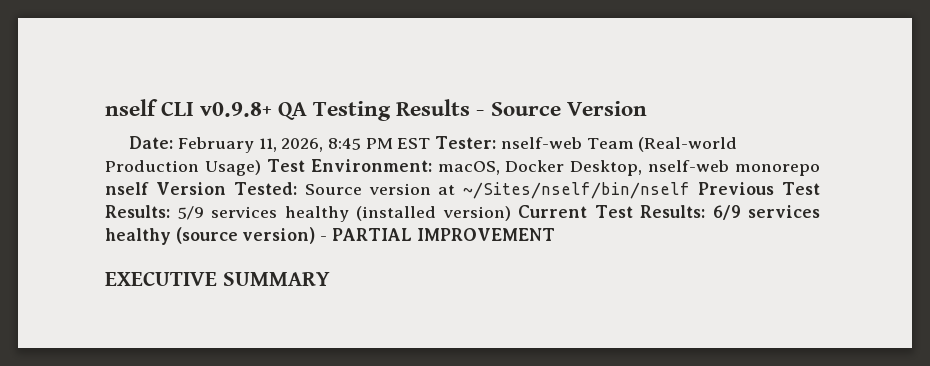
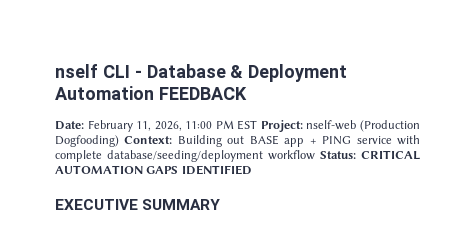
- nself CLI v0.9.8+ QA Testing Results - Source Version
+ nself CLI - Database & Deployment Automation FEEDBACK
- Date: February 11, 2026, 8:45 PM EST Tester: nself-web Team (Real-world Production Usage) Test Environment: macOS, Docker Desktop, nself-web monorepo nself Version Tested: Source version at ~/Sites/nself/bin/nself Previous Test Results: 5/9 services healthy (installed version) Current Test Results: 6/9 services healthy (source version) - PARTIAL IMPROVEMENT
+ Date: February 11, 2026, 11:00 PM EST Project: nself-web (Production Dogfooding) Context: Building out BASE app + PING service with complete database/seeding/deployment workflow Status: CRITICAL AUTOMATION GAPS IDENTIFIED

